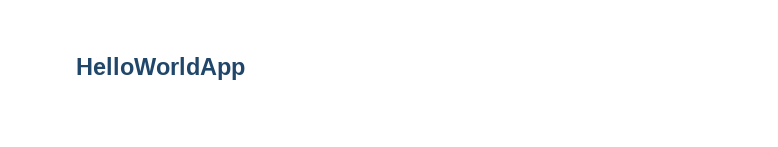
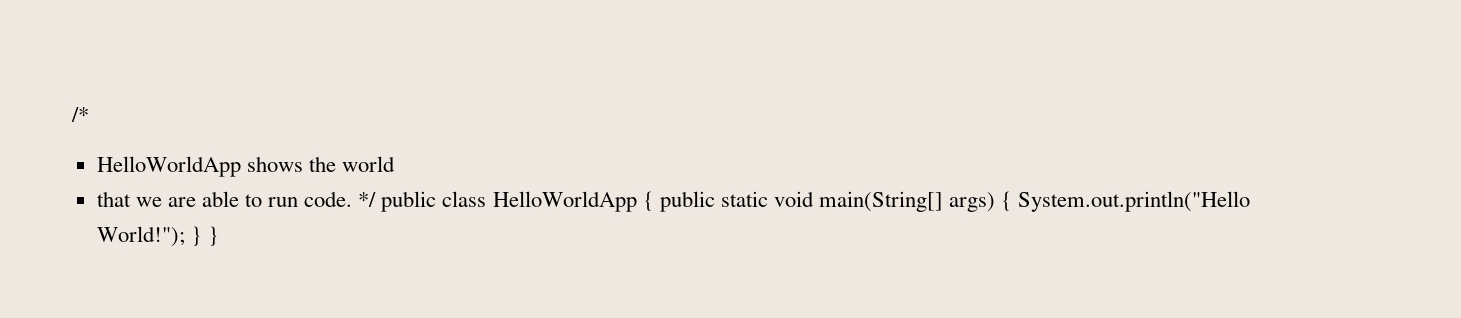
- HelloWorldApp
+ /*
+ HelloWorldApp shows the world
+ that we are able to run code. */ public class HelloWorldApp { public static void main(String[] args) { System.out.println("Hello World!"); } }

